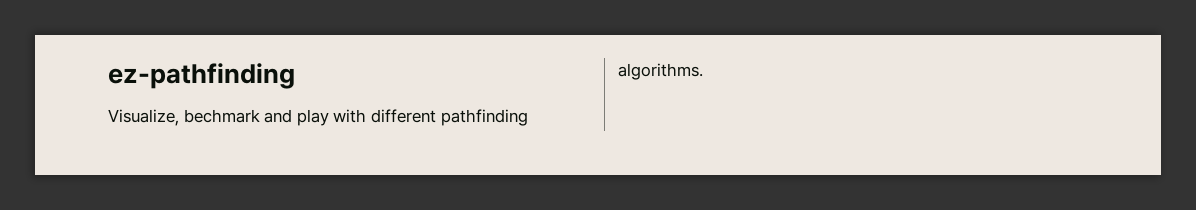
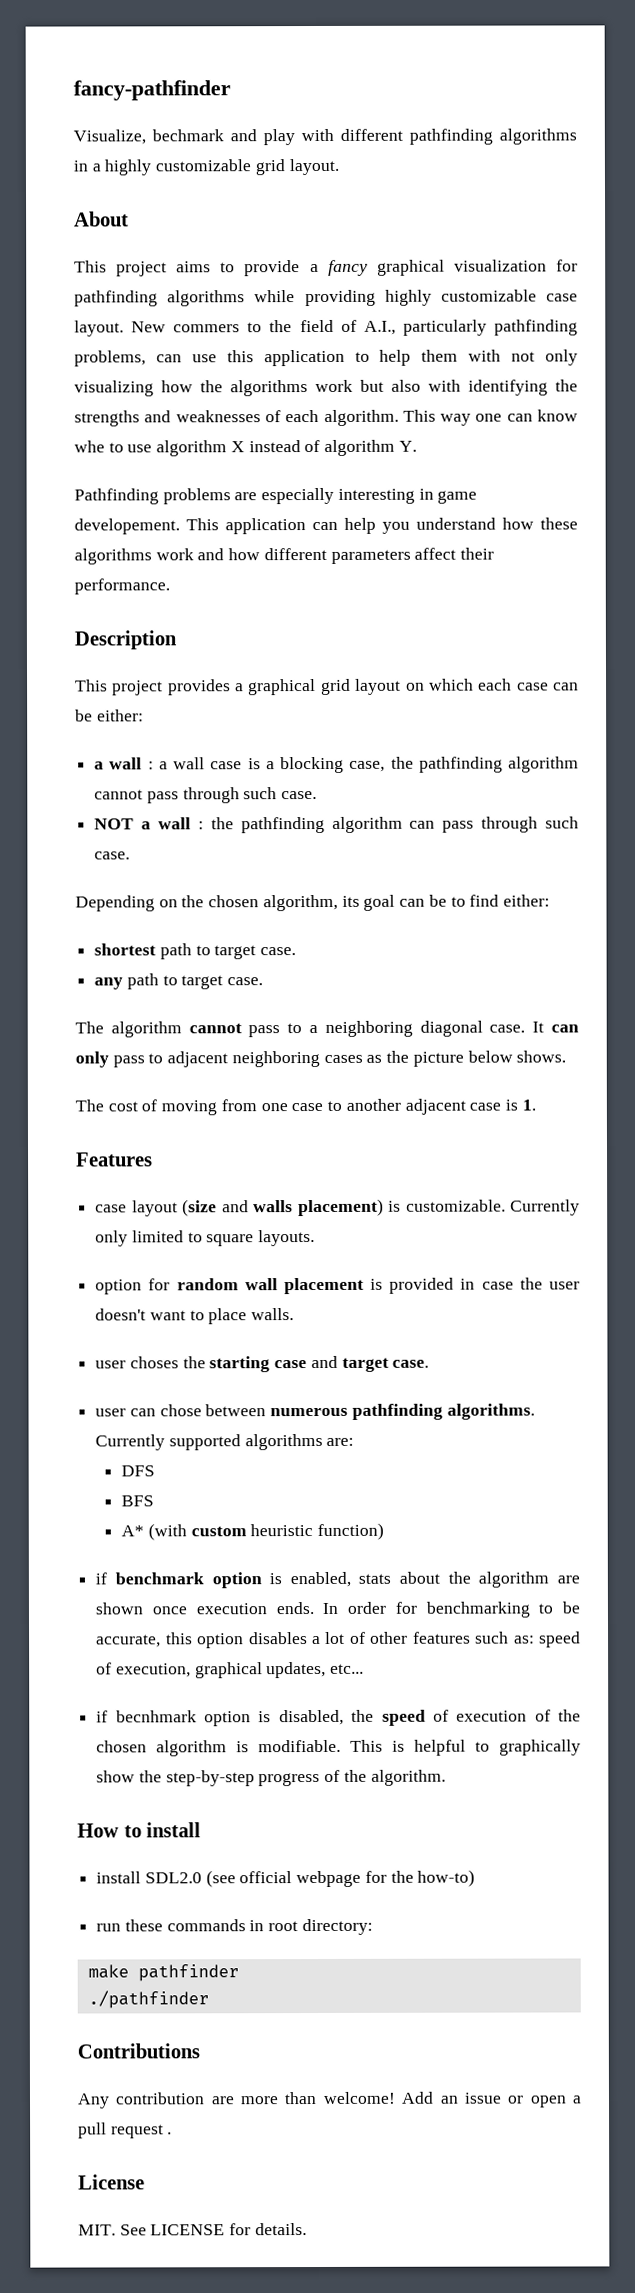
- ez-pathfinding
+ fancy-pathfinder
- Visualize, bechmark and play with different pathfinding algorithms.
+ Visualize, bechmark and play with different pathfinding algorithms in a highly customizable grid layout.
+ About
+ This project aims to provide a fancy graphical visualization for pathfinding algorithms while providing highly customizable case layout. New commers to the field of A.I., particularly pathfinding problems, can use this application to help them with not only visualizing how the algorithms work but also with identifying the strengths and weaknesses of each algorithm. This way one can know whe to use algorithm X instead of algorithm Y.
+ Pathfinding problems are especially interesting in game developement. This application can help you understand how these algorithms work and how different parameters affect their performance.
+ Description
+ This project provides a graphical grid layout on which each case can be either:
+ a wall : a wall case is a blocking case, the pathfinding algorithm cannot pass through such case.
+ NOT a wall : the pathfinding algorithm can pass through such case.
+ Depending on the chosen algorithm, its goal can be to find either:
+ shortest path to target case.
+ any path to target case.
+ The algorithm cannot pass to a neighboring diagonal case. It can only pass to adjacent neighboring cases as the picture below shows.
+ The cost of moving from one case to another adjacent case is 1.
+ Features
+ case layout (size and walls placement) is customizable. Currently only limited to square layouts.
+ option for random wall placement is provided in case the user doesn't want to place walls.
+ user choses the starting case and target case.
+ user can chose between numerous pathfinding algorithms. Currently supported algorithms are:
+ DFS
+ BFS
+ A* (with custom heuristic function)
+ if benchmark option is enabled, stats about the algorithm are shown once execution ends. In order for benchmarking to be accurate, this option disables a lot of other features such as: speed of execution, graphical updates, etc...
+ if becnhmark option is disabled, the speed of execution of the chosen algorithm is modifiable. This is helpful to graphically show the step-by-step progress of the algorithm.
+ How to install
+ install SDL2.0 (see official webpage for the how-to)
+ run these commands in root directory:
+ make pathfinder
+ ./pathfinder
+ Contributions
+ Any contribution are more than welcome! Add an issue or open a pull request .
+ License
+ MIT. See LICENSE for details.

